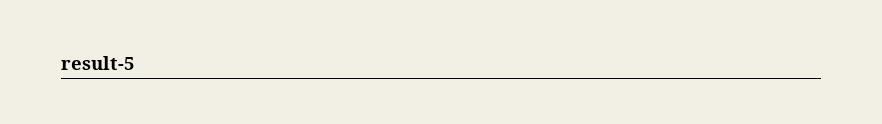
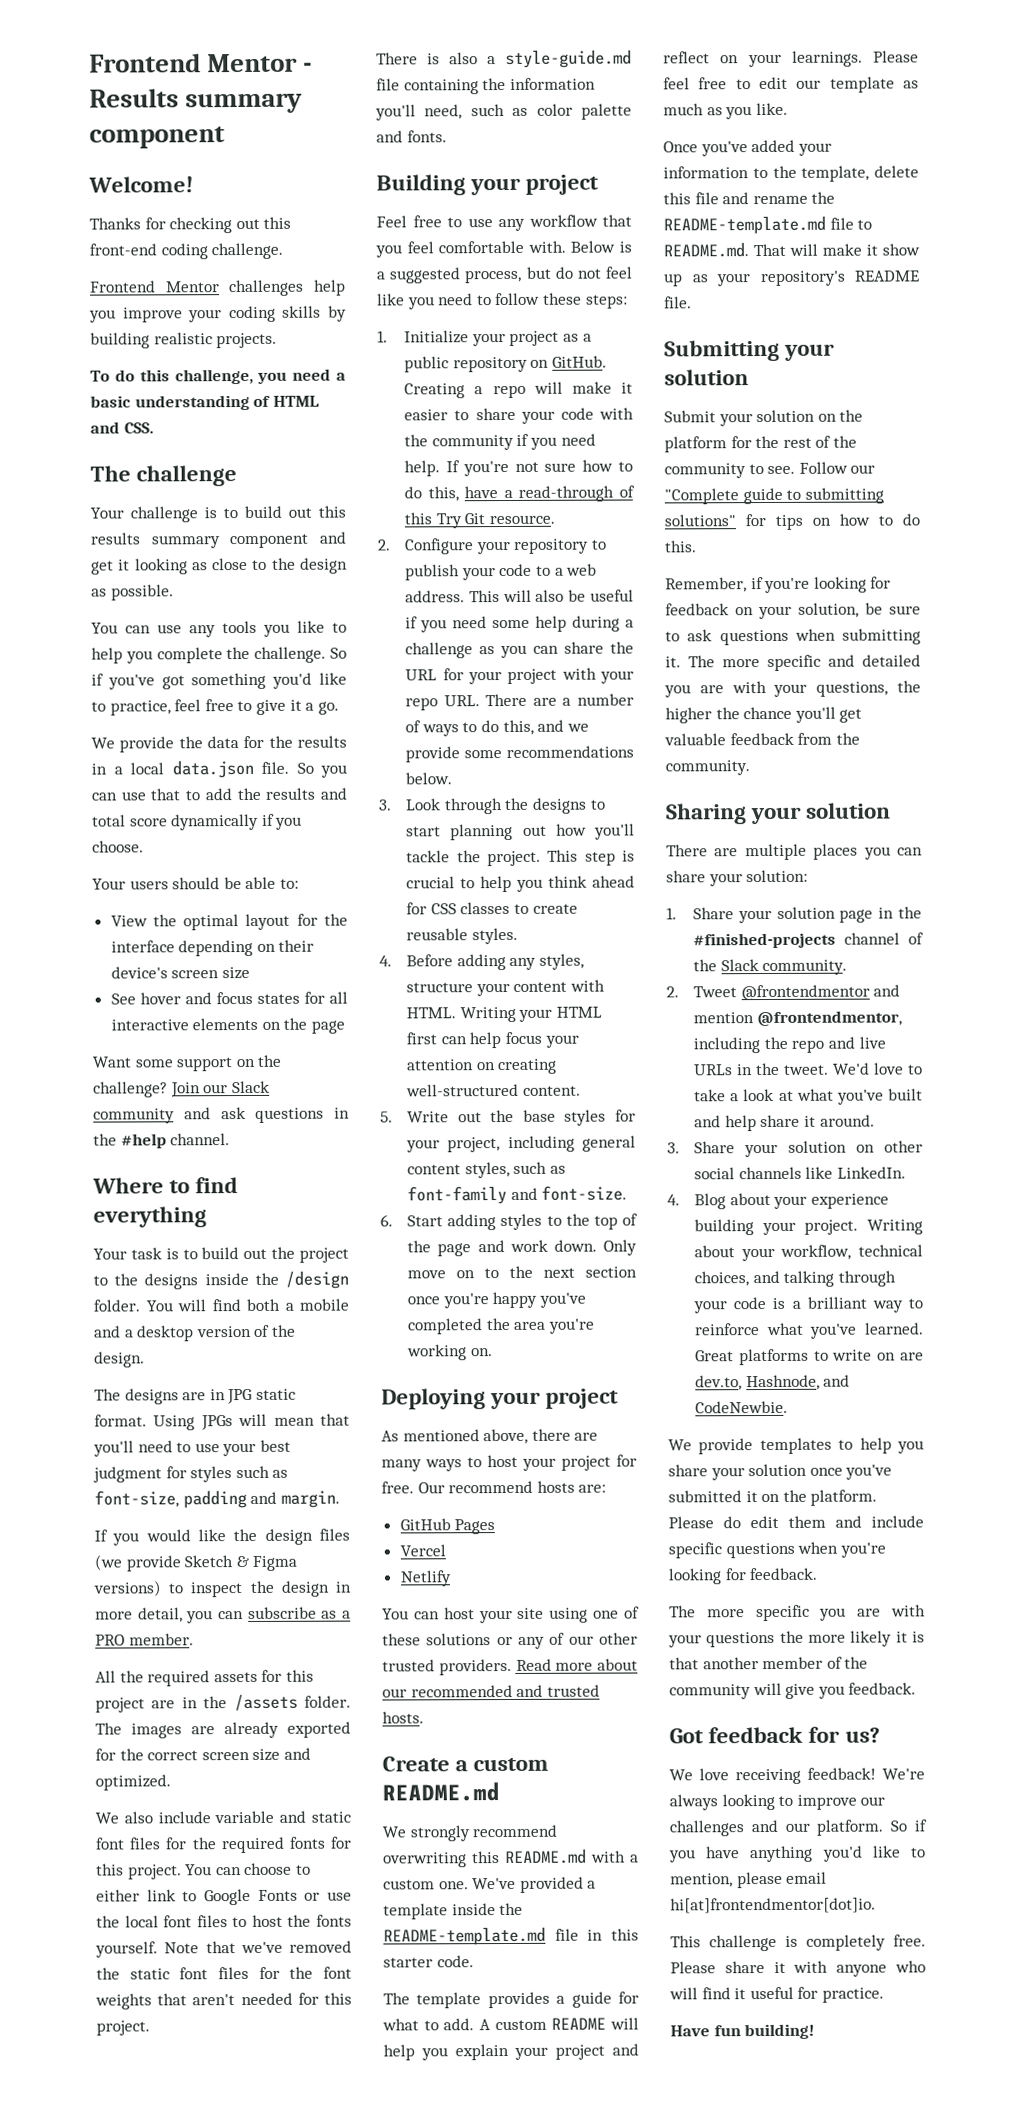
- result-5
+ Frontend Mentor - Results summary component
+ Welcome!
+ Thanks for checking out this front-end coding challenge.
+ Frontend Mentor challenges help you improve your coding skills by building realistic projects.
+ To do this challenge, you need a basic understanding of HTML and CSS.
+ The challenge
+ Your challenge is to build out this results summary component and get it looking as close to the design as possible.
+ You can use any tools you like to help you complete the challenge. So if you've got something you'd like to practice, feel free to give it a go.
+ We provide the data for the results in a local data.json file. So you can use that to add the results and total score dynamically if you choose.
+ Your users should be able to:
+ View the optimal layout for the interface depending on their device's screen size
+ See hover and focus states for all interactive elements on the page
+ Want some support on the challenge? Join our Slack community and ask questions in the #help channel.
+ Where to find everything
+ Your task is to build out the project to the designs inside the /design folder. You will find both a mobile and a desktop version of the design.
+ The designs are in JPG static format. Using JPGs will mean that you'll need to use your best judgment for styles such as font-size, padding and margin.
+ If you would like the design files (we provide Sketch & Figma versions) to inspect the design in more detail, you can subscribe as a PRO member.
+ All the required assets for this project are in the /assets folder. The images are already exported for the correct screen size and optimized.
+ We also include variable and static font files for the required fonts for this project. You can choose to either link to Google Fonts or use the local font files to host the fonts yourself. Note that we've removed the static font files for the font weights that aren't needed for this project.
+ There is also a style-guide.md file containing the information you'll need, such as color palette and fonts.
+ Building your project
+ Feel free to use any workflow that you feel comfortable with. Below is a suggested process, but do not feel like you need to follow these steps:
+ 1. Initialize your project as a public repository on GitHub. Creating a repo will make it easier to share your code with the community if you need help. If you're not sure how to do this, have a read-through of this Try Git resource.
+ 2. Configure your repository to publish your code to a web address. This will also be useful if you need some help during a challenge as you can share the URL for your project with your repo URL. There are a number of ways to do this, and we provide some recommendations below.
+ 3. Look through the designs to start planning out how you'll tackle the project. This step is crucial to help you think ahead for CSS classes to create reusable styles.
+ 4. Before adding any styles, structure your content with HTML. Writing your HTML first can help focus your attention on creating well-structured content.
+ 5. Write out the base styles for your project, including general content styles, such as font-family and font-size.
+ 6. Start adding styles to the top of the page and work down. Only move on to the next section once you're happy you've completed the area you're working on.
+ Deploying your project
+ As mentioned above, there are many ways to host your project for free. Our recommend hosts are:
+ GitHub Pages
+ Vercel
+ Netlify
+ You can host your site using one of these solutions or any of our other trusted providers. Read more about our recommended and trusted hosts.
+ Create a custom README.md
+ We strongly recommend overwriting this README.md with a custom one. We've provided a template inside the README-template.md file in this starter code.
+ The template provides a guide for what to add. A custom README will help you explain your project and reflect on your learnings. Please feel free to edit our template as much as you like.
+ Once you've added your information to the template, delete this file and rename the README-template.md file to README.md. That will make it show up as your repository's README file.
+ Submitting your solution
+ Submit your solution on the platform for the rest of the community to see. Follow our "Complete guide to submitting solutions" for tips on how to do this.
+ Remember, if you're looking for feedback on your solution, be sure to ask questions when submitting it. The more specific and detailed you are with your questions, the higher the chance you'll get valuable feedback from the community.
+ Sharing your solution
+ There are multiple places you can share your solution:
+ 1. Share your solution page in the #finished-projects channel of the Slack community.
+ 2. Tweet @frontendmentor and mention @frontendmentor, including the repo and live URLs in the tweet. We'd love to take a look at what you've built and help share it around.
+ 3. Share your solution on other social channels like LinkedIn.
+ 4. Blog about your experience building your project. Writing about your workflow, technical choices, and talking through your code is a brilliant way to reinforce what you've learned. Great platforms to write on are dev.to, Hashnode, and CodeNewbie.
+ We provide templates to help you share your solution once you've submitted it on the platform. Please do edit them and include specific questions when you're looking for feedback.
+ The more specific you are with your questions the more likely it is that another member of the community will give you feedback.
+ Got feedback for us?
+ We love receiving feedback! We're always looking to improve our challenges and our platform. So if you have anything you'd like to mention, please email hi[at]frontendmentor[dot]io.
+ This challenge is completely free. Please share it with anyone who will find it useful for practice.
+ Have fun building!

